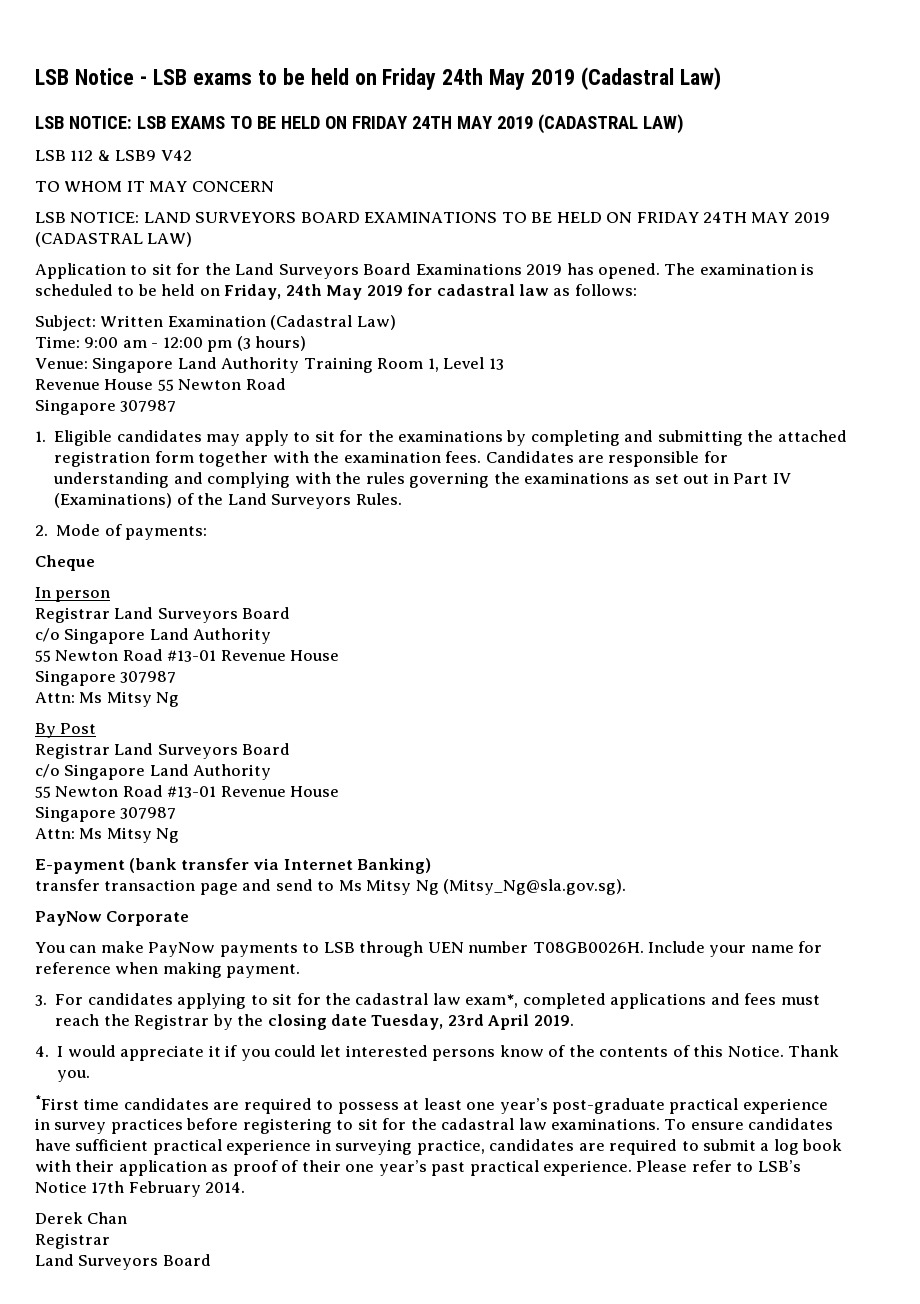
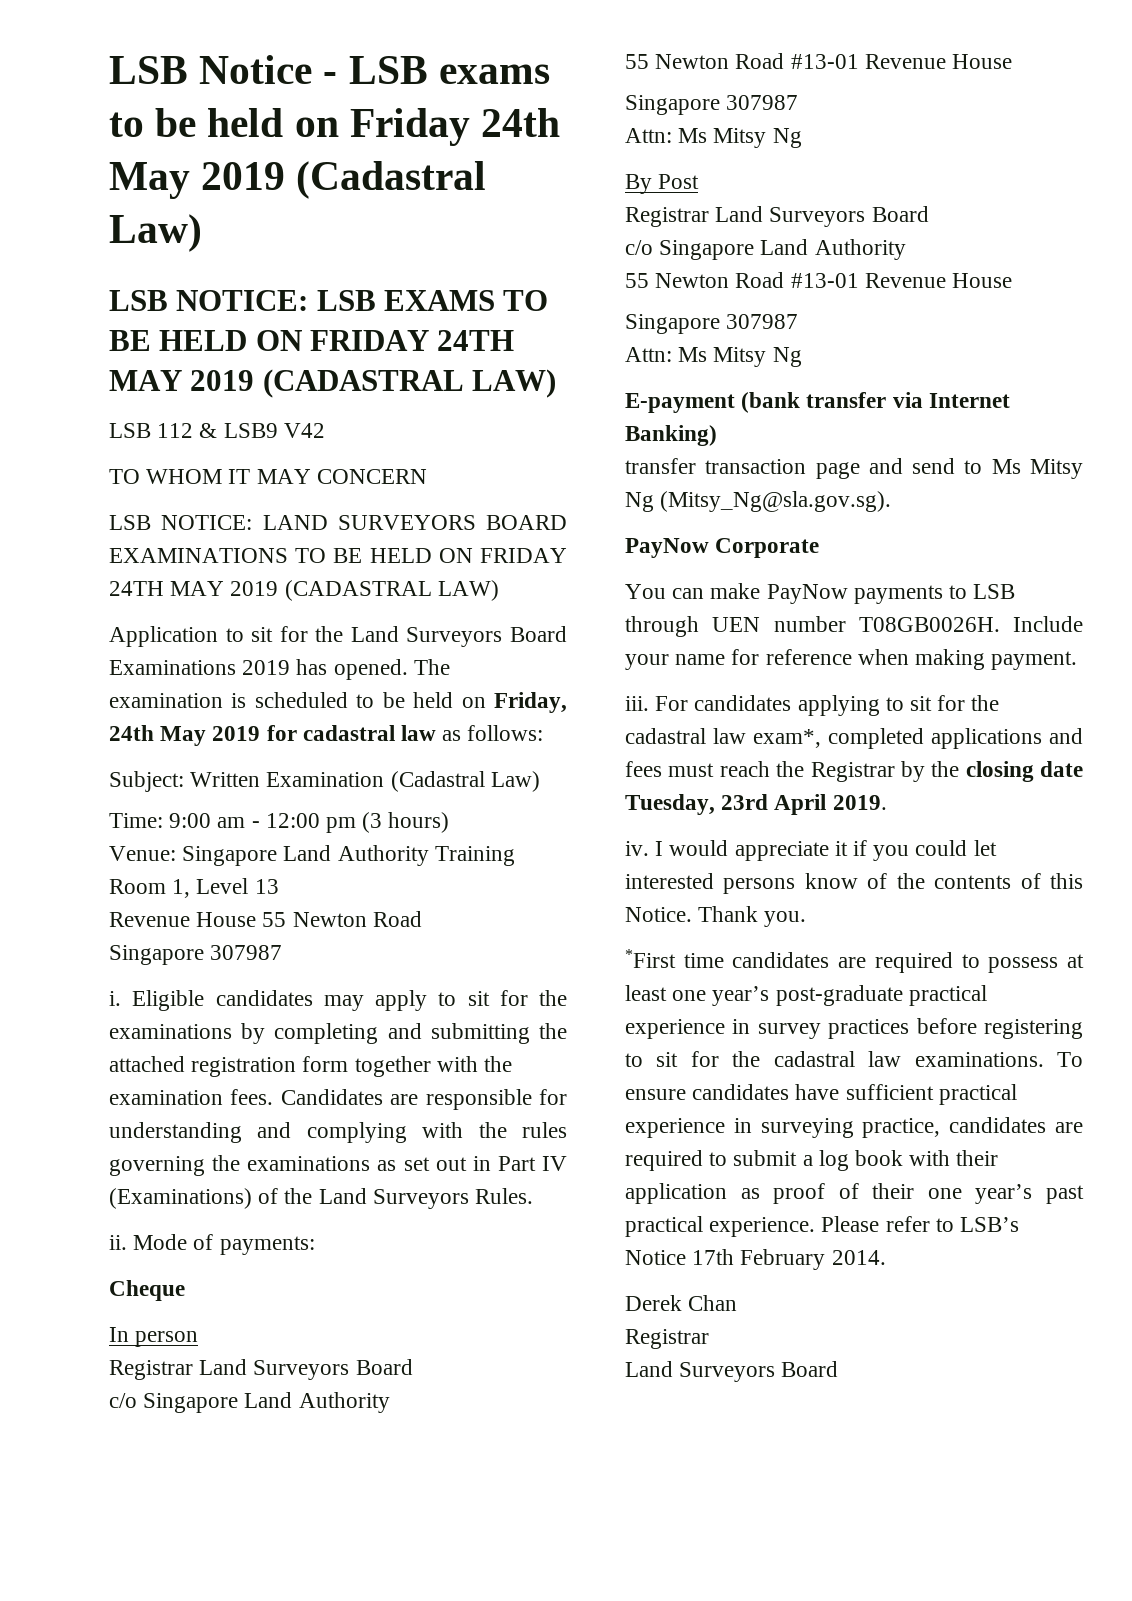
- 1. Eligible candidates may apply to sit for the examinations by completing and submitting the attached registration form together with the examination fees.
+ i. Eligible candidates may apply to sit for the examinations by completing and submitting the attached registration form together with the examination fees.
- 2. Mode of payments:
+ ii. Mode of payments:
- 3. For candidates applying to sit for the cadastral law exam*, completed applications and fees must reach the Registrar by the closing date Tuesday, 23rd April 2019.
+ iii. For candidates applying to sit for the cadastral law exam*, completed applications and fees must reach the Registrar by the closing date Tuesday, 23rd April 2019.
- 4. I would appreciate it if you could let interested persons know of the contents of this Notice.
+ iv. I would appreciate it if you could let interested persons know of the contents of this Notice.

